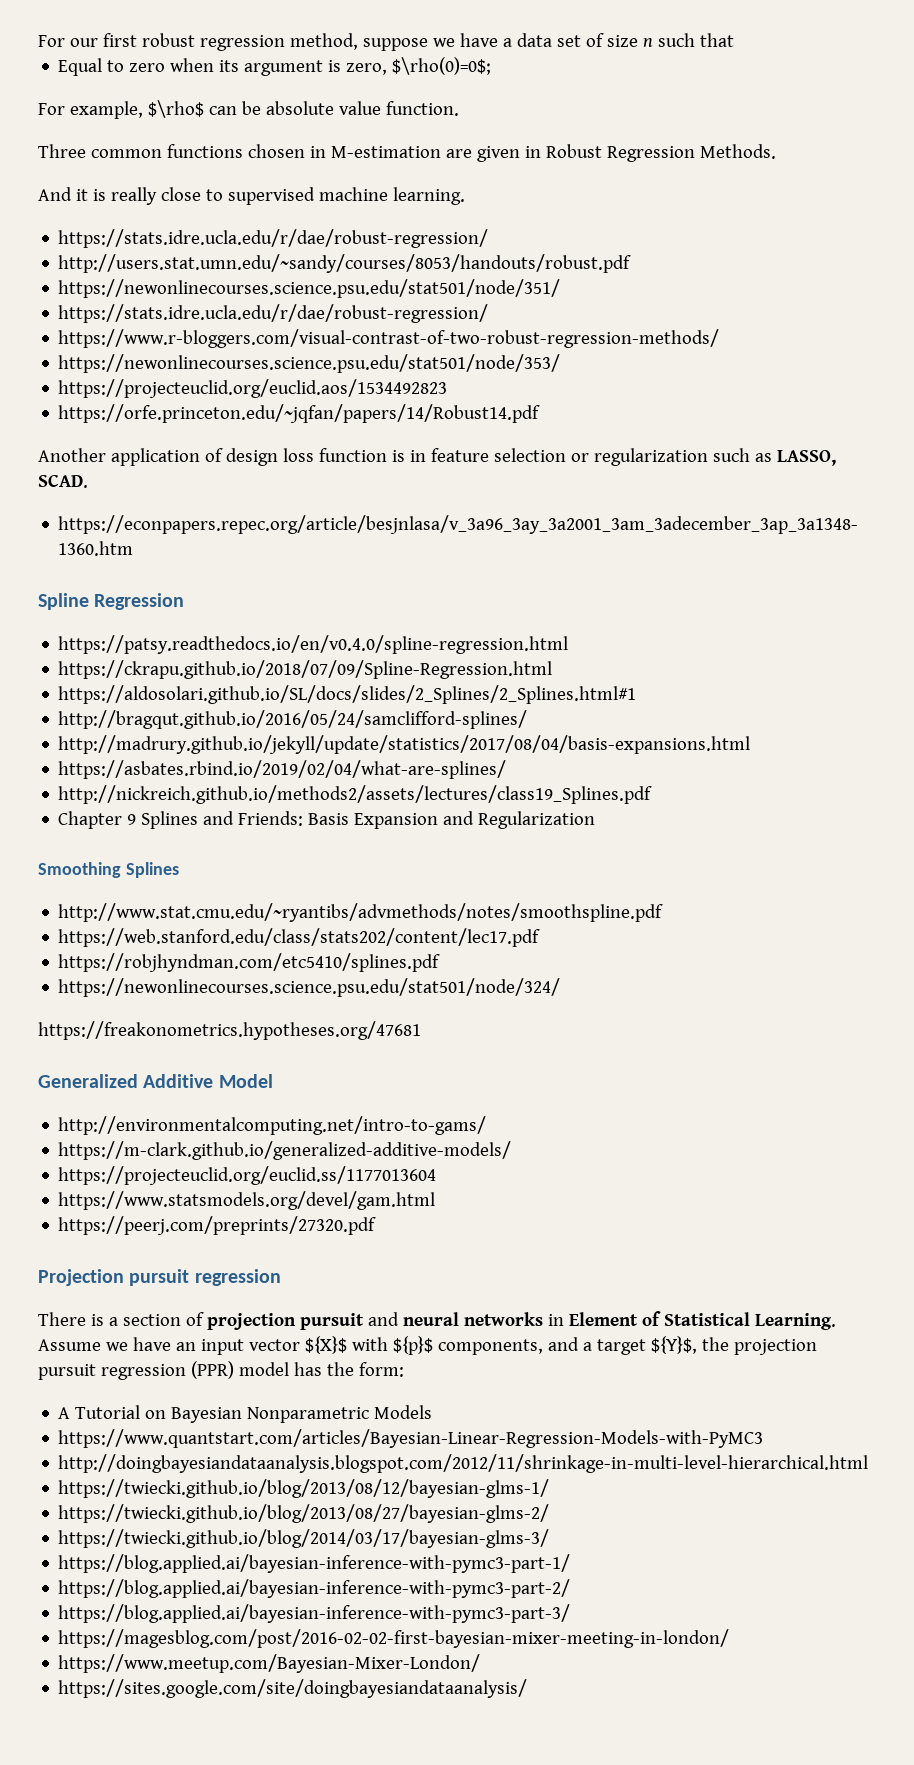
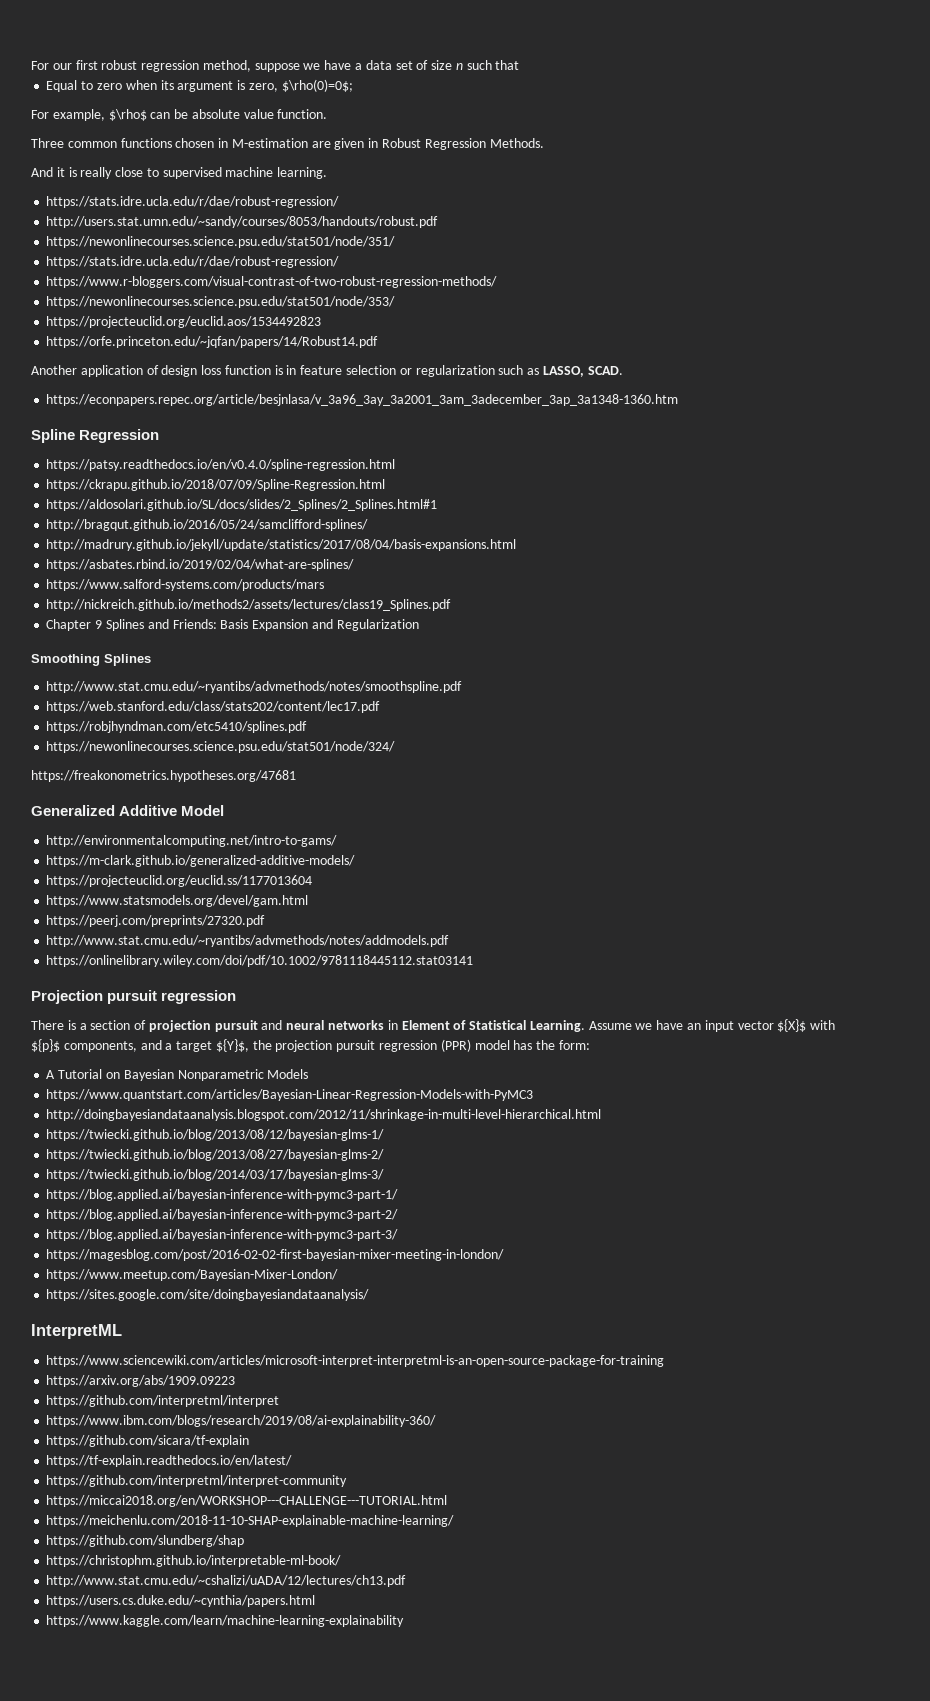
+ https://www.salford-systems.com/products/mars
+ http://www.stat.cmu.edu/~ryantibs/advmethods/notes/addmodels.pdf
+ https://onlinelibrary.wiley.com/doi/pdf/10.1002/9781118445112.stat03141
+ InterpretML
+ https://www.sciencewiki.com/articles/microsoft-interpret-interpretml-is-an-open-source-package-for-training
+ https://arxiv.org/abs/1909.09223
+ https://github.com/interpretml/interpret
+ https://www.ibm.com/blogs/research/2019/08/ai-explainability-360/
+ https://github.com/sicara/tf-explain
+ https://tf-explain.readthedocs.io/en/latest/
+ https://github.com/interpretml/interpret-community
+ https://miccai2018.org/en/WORKSHOP---CHALLENGE---TUTORIAL.html
+ https://meichenlu.com/2018-11-10-SHAP-explainable-machine-learning/
+ https://github.com/slundberg/shap
+ https://christophm.github.io/interpretable-ml-book/
+ http://www.stat.cmu.edu/~cshalizi/uADA/12/lectures/ch13.pdf
+ https://users.cs.duke.edu/~cynthia/papers.html
+ https://www.kaggle.com/learn/machine-learning-explainability

